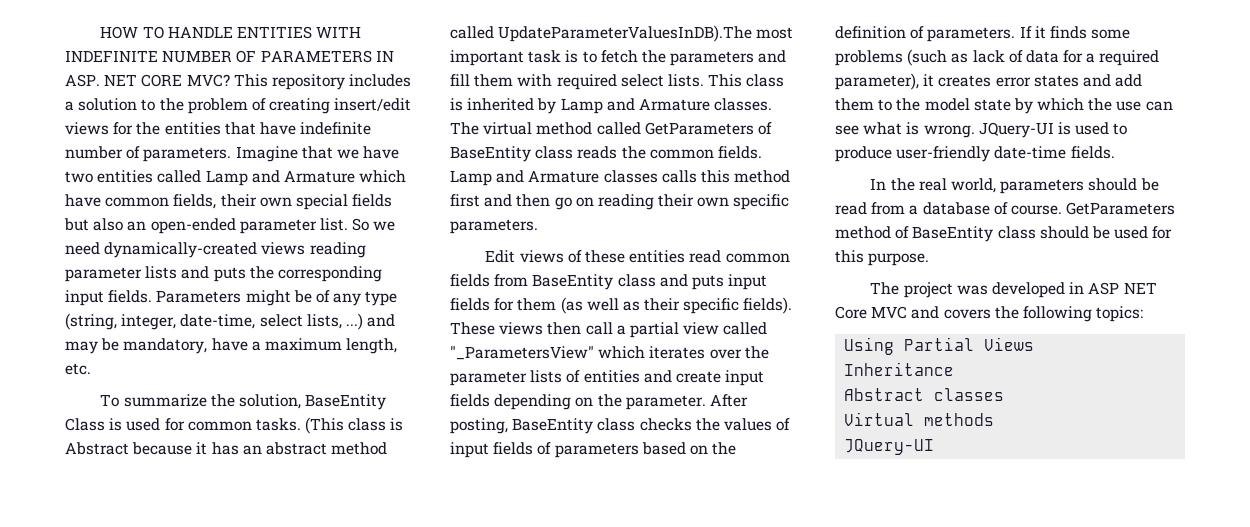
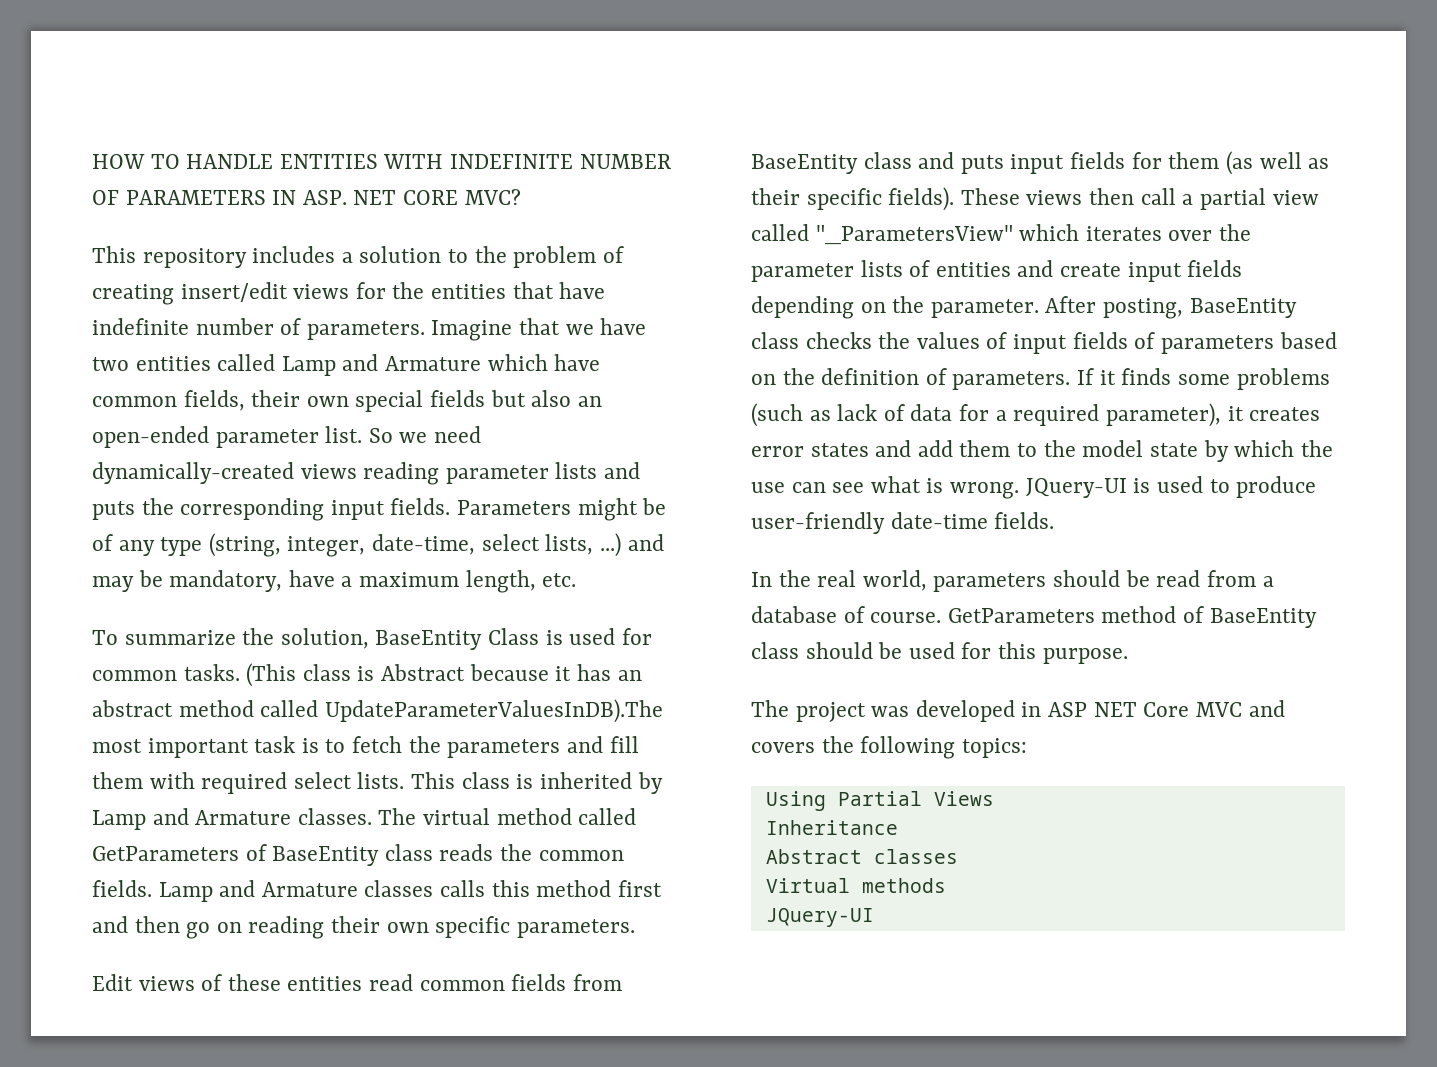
- HOW TO HANDLE ENTITIES WITH INDEFINITE NUMBER OF PARAMETERS IN ASP. NET CORE MVC? This repository includes a solution to the problem of creating insert/edit views for the entities that have indefinite number of parameters.
+ HOW TO HANDLE ENTITIES WITH INDEFINITE NUMBER OF PARAMETERS IN ASP. NET CORE MVC?
+ This repository includes a solution to the problem of creating insert/edit views for the entities that have indefinite number of parameters.

